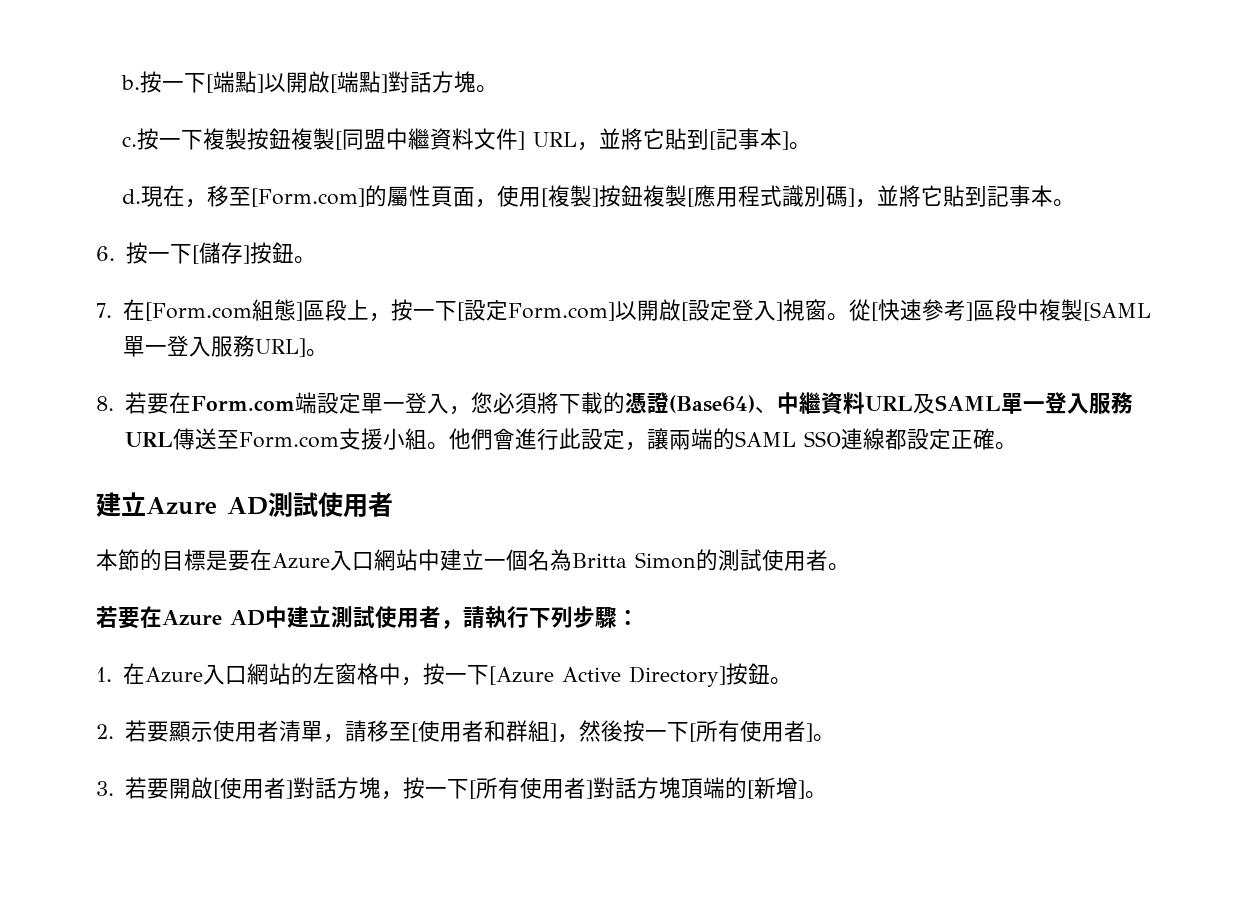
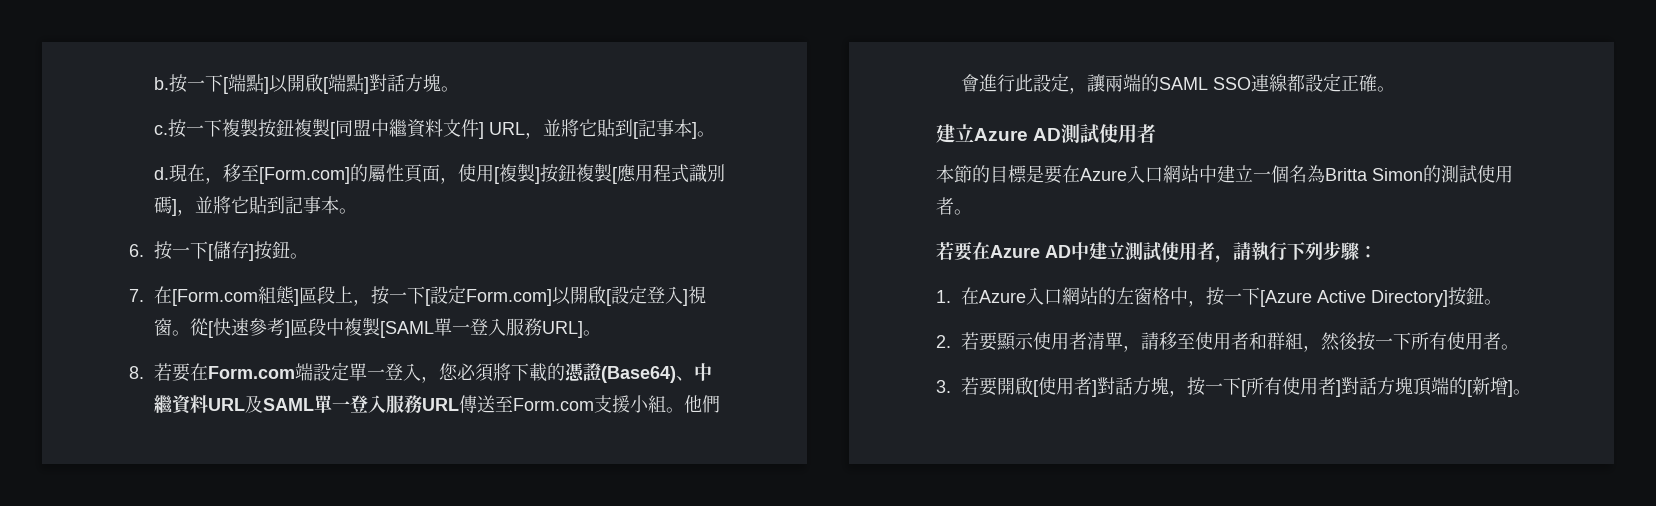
- 2.若要顯示使用者清單，請移至[使用者和群組]，然後按一下[所有使用者]。
+ 2.若要顯示使用者清單，請移至使用者和群組，然後按一下所有使用者。

